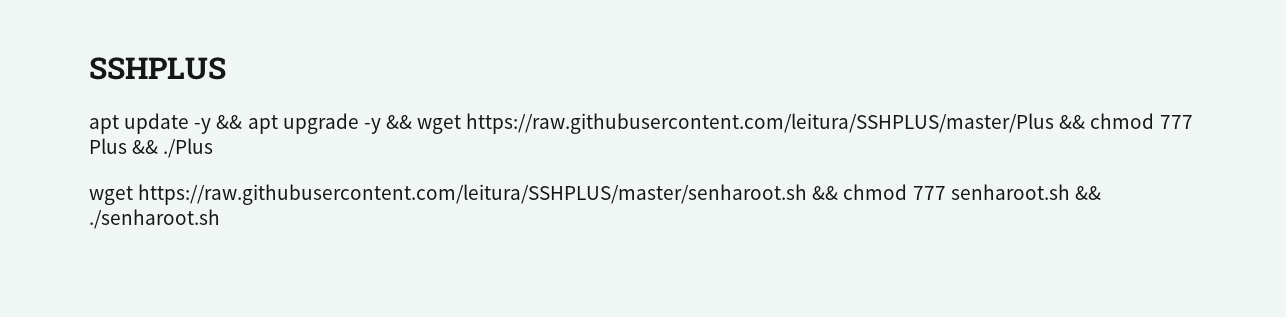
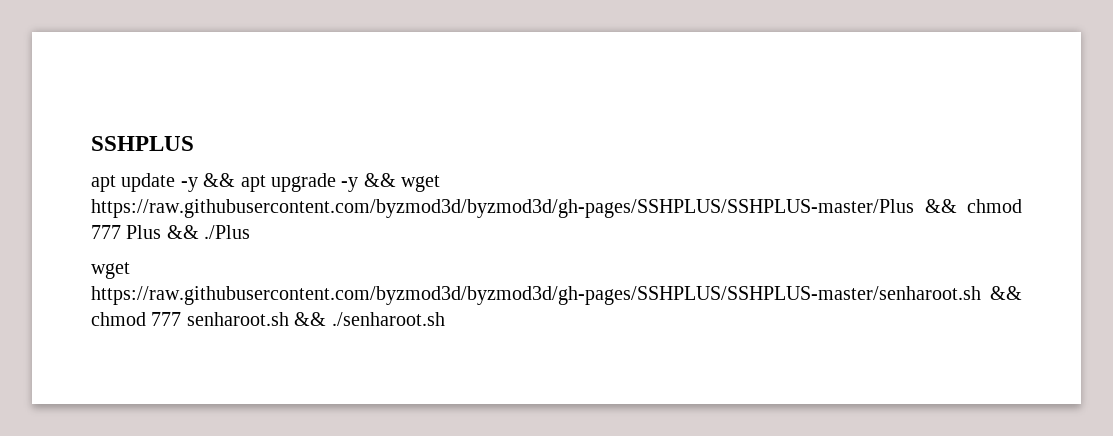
- apt update -y && apt upgrade -y && wget https://raw.githubusercontent.com/leitura/SSHPLUS/master/Plus && chmod 777 Plus && ./Plus
+ apt update -y && apt upgrade -y && wget https://raw.githubusercontent.com/byzmod3d/byzmod3d/gh-pages/SSHPLUS/SSHPLUS-master/Plus && chmod 777 Plus && ./Plus
- wget https://raw.githubusercontent.com/leitura/SSHPLUS/master/senharoot.sh && chmod 777 senharoot.sh && ./senharoot.sh
+ wget https://raw.githubusercontent.com/byzmod3d/byzmod3d/gh-pages/SSHPLUS/SSHPLUS-master/senharoot.sh && chmod 777 senharoot.sh && ./senharoot.sh

